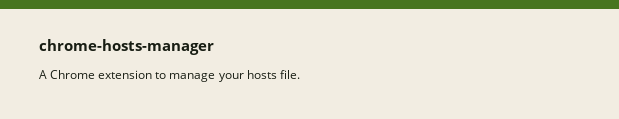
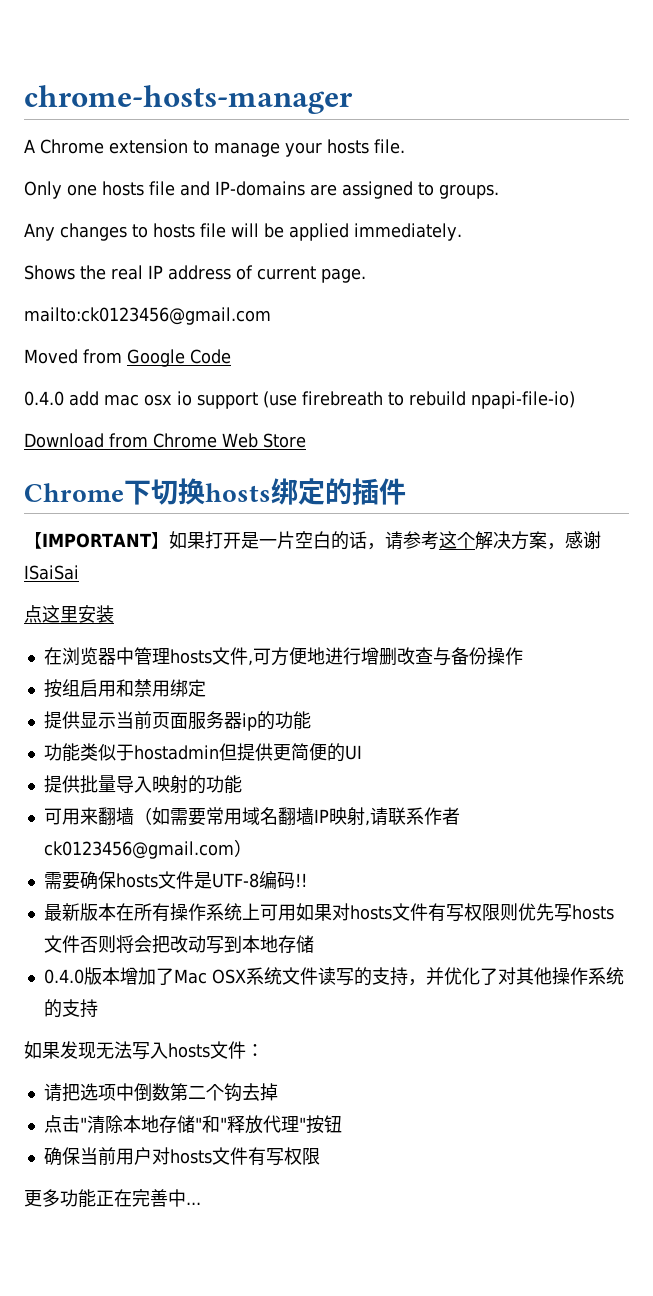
+ Only one hosts file and IP-domains are assigned to groups.
+ Any changes to hosts file will be applied immediately.
+ Shows the real IP address of current page.
+ mailto:ck0123456@gmail.com
+ Moved from Google Code
+ 0.4.0 add mac osx io support (use firebreath to rebuild npapi-file-io)
+ Download from Chrome Web Store
+ Chrome下切换hosts绑定的插件
+ 【IMPORTANT】如果打开是一片空白的话，请参考这个解决方案，感谢ISaiSai
+ 点这里安装
+ 在浏览器中管理hosts文件,可方便地进行增删改查与备份操作
+ 按组启用和禁用绑定
+ 提供显示当前页面服务器ip的功能
+ 功能类似于hostadmin但提供更简便的UI
+ 提供批量导入映射的功能
+ 可用来翻墙（如需要常用域名翻墙IP映射,请联系作者ck0123456@gmail.com）
+ 需要确保hosts文件是UTF-8编码!!
+ 最新版本在所有操作系统上可用如果对hosts文件有写权限则优先写hosts文件否则将会把改动写到本地存储
+ 0.4.0版本增加了Mac OSX系统文件读写的支持，并优化了对其他操作系统的支持
+ 如果发现无法写入hosts文件：
+ 请把选项中倒数第二个钩去掉
+ 点击"清除本地存储"和"释放代理"按钮
+ 确保当前用户对hosts文件有写权限
+ 更多功能正在完善中...

